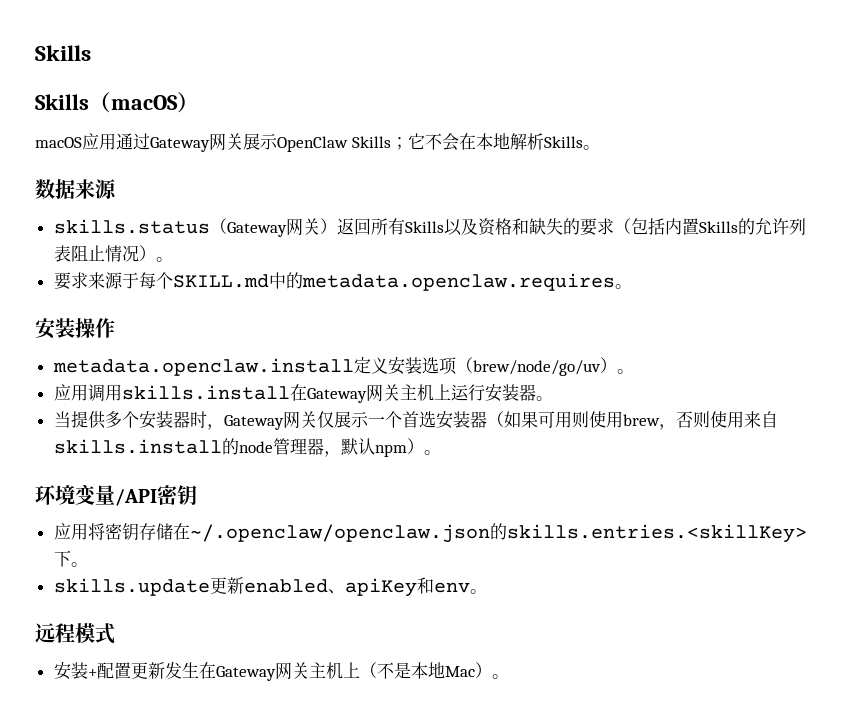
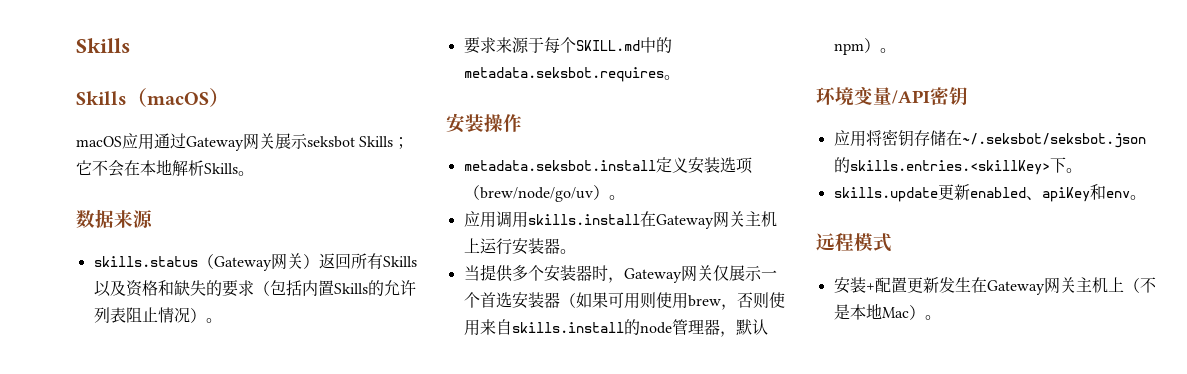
- macOS应用通过Gateway网关展示OpenClaw Skills；它不会在本地解析Skills。
+ macOS应用通过Gateway网关展示seksbot Skills；它不会在本地解析Skills。
- 要求来源于每个SKILL.md中的metadata.openclaw.requires。
+ 要求来源于每个SKILL.md中的metadata.seksbot.requires。
- metadata.openclaw.install定义安装选项（brew/node/go/uv）。
+ metadata.seksbot.install定义安装选项（brew/node/go/uv）。
- 应用将密钥存储在~/.openclaw/openclaw.json的skills.entries.<skillKey>下。
+ 应用将密钥存储在~/.seksbot/seksbot.json的skills.entries.<skillKey>下。

